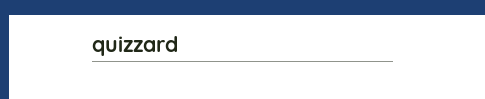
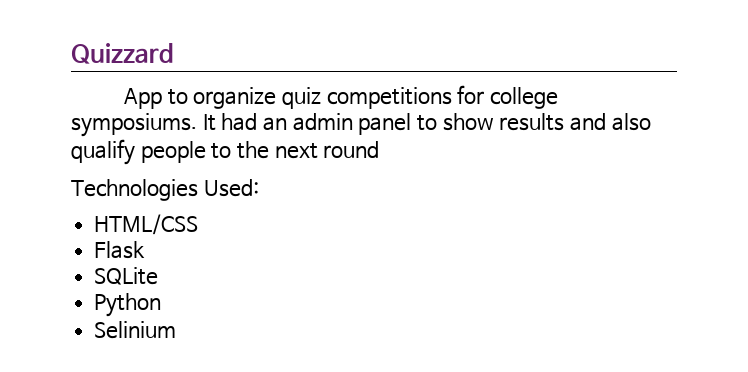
- quizzard
+ Quizzard
+ App to organize quiz competitions for college symposiums. It had an admin panel to show results and also qualify people to the next round
+ Technologies Used:
+ HTML/CSS
+ Flask
+ SQLite
+ Python
+ Selinium

